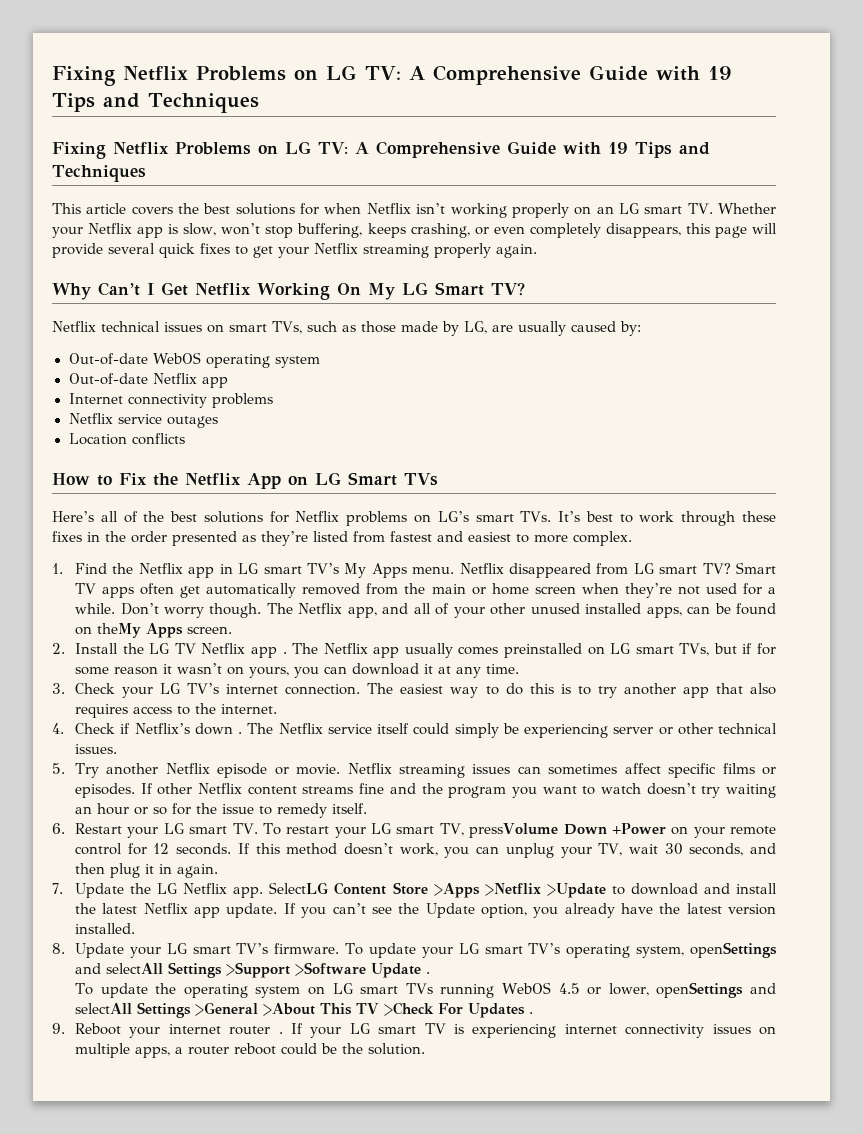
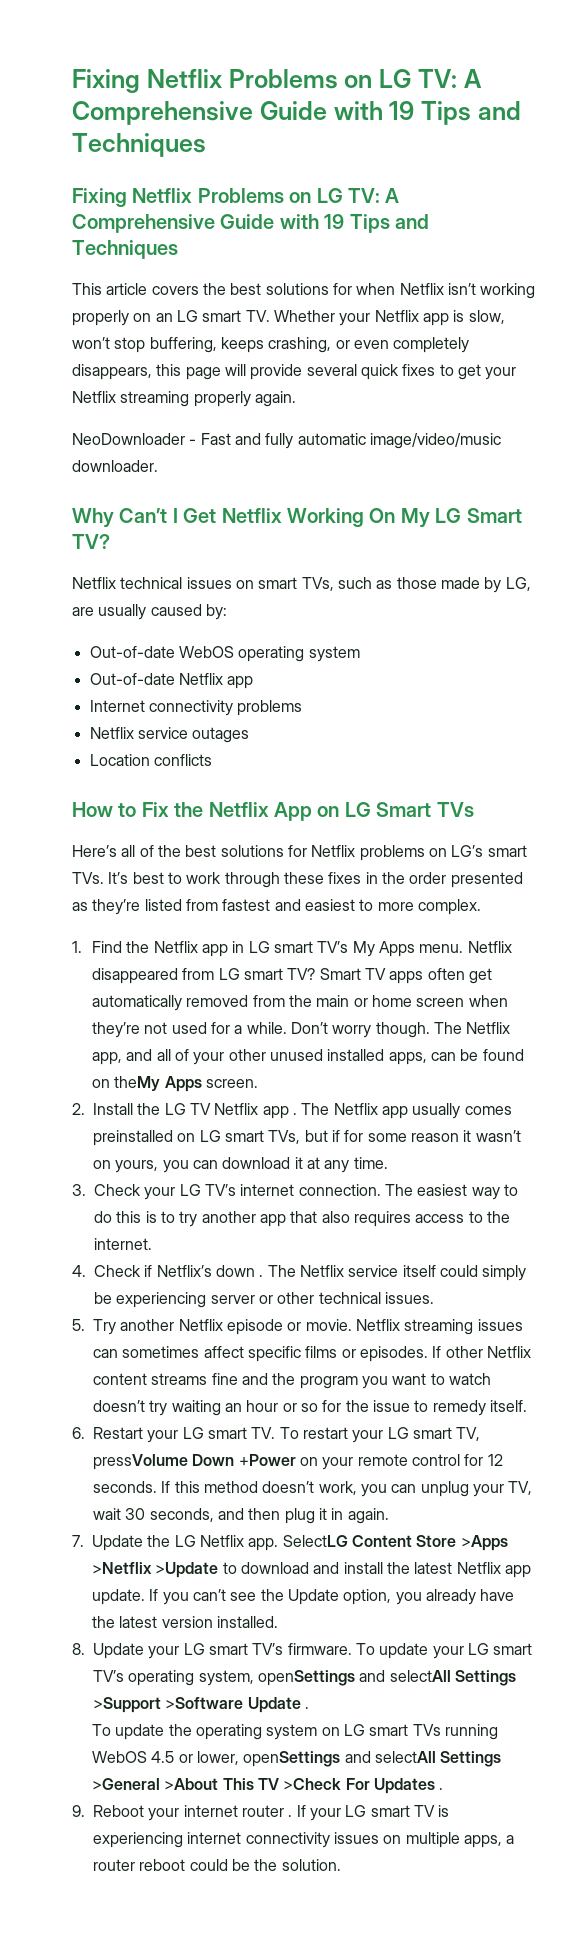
+ NeoDownloader - Fast and fully automatic image/video/music downloader.

